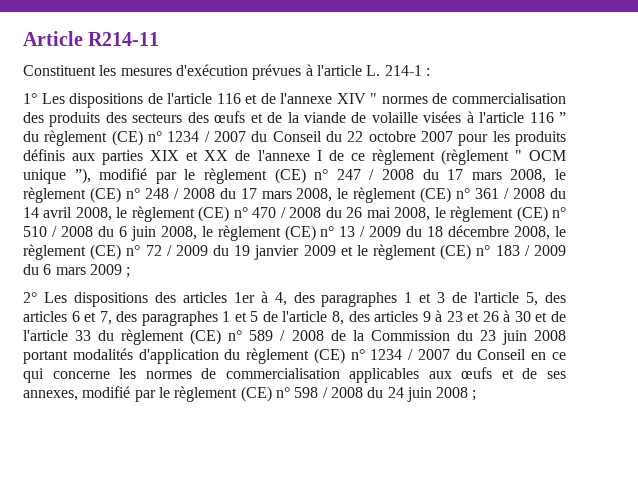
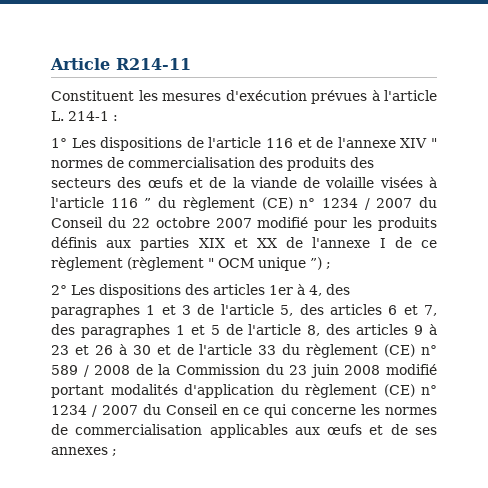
- 1° Les dispositions de l'article 116 et de l'annexe XIV " normes de commercialisation des produits des secteurs des œufs et de la viande de volaille visées à l'article 116 ” du règlement (CE) n° 1234 / 2007 du Conseil du 22 octobre 2007 pour les produits définis aux parties XIX et XX de l'annexe I de ce règlement (règlement " OCM unique ”), modifié par le règlement (CE) n° 247 / 2008 du 17 mars 2008, le règlement (CE) n° 248 / 2008 du 17 mars 2008, le règlement (CE) n° 361 / 2008 du 14 avril 2008, le règlement (CE) n° 470 / 2008 du 26 mai 2008, le règlement (CE) n° 510 / 2008 du 6 juin 2008, le règlement (CE) n° 13 / 2009 du 18 décembre 2008, le règlement (CE) n° 72 / 2009 du 19 janvier 2009 et le règlement (CE) n° 183 / 2009 du 6 mars 2009 ;
+ 1° Les dispositions de l'article 116 et de l'annexe XIV " normes de commercialisation des produits des secteurs des œufs et de la viande de volaille visées à l'article 116 ” du règlement (CE) n° 1234 / 2007 du Conseil du 22 octobre 2007 modifié pour les produits définis aux parties XIX et XX de l'annexe I de ce règlement (règlement " OCM unique ”) ;
- 2° Les dispositions des articles 1er à 4, des paragraphes 1 et 3 de l'article 5, des articles 6 et 7, des paragraphes 1 et 5 de l'article 8, des articles 9 à 23 et 26 à 30 et de l'article 33 du règlement (CE) n° 589 / 2008 de la Commission du 23 juin 2008 portant modalités d'application du règlement (CE) n° 1234 / 2007 du Conseil en ce qui concerne les normes de commercialisation applicables aux œufs et de ses annexes, modifié par le règlement (CE) n° 598 / 2008 du 24 juin 2008 ;
+ 2° Les dispositions des articles 1er à 4, des paragraphes 1 et 3 de l'article 5, des articles 6 et 7, des paragraphes 1 et 5 de l'article 8, des articles 9 à 23 et 26 à 30 et de l'article 33 du règlement (CE) n° 589 / 2008 de la Commission du 23 juin 2008 modifié portant modalités d'application du règlement (CE) n° 1234 / 2007 du Conseil en ce qui concerne les normes de commercialisation applicables aux œufs et de ses annexes ;

